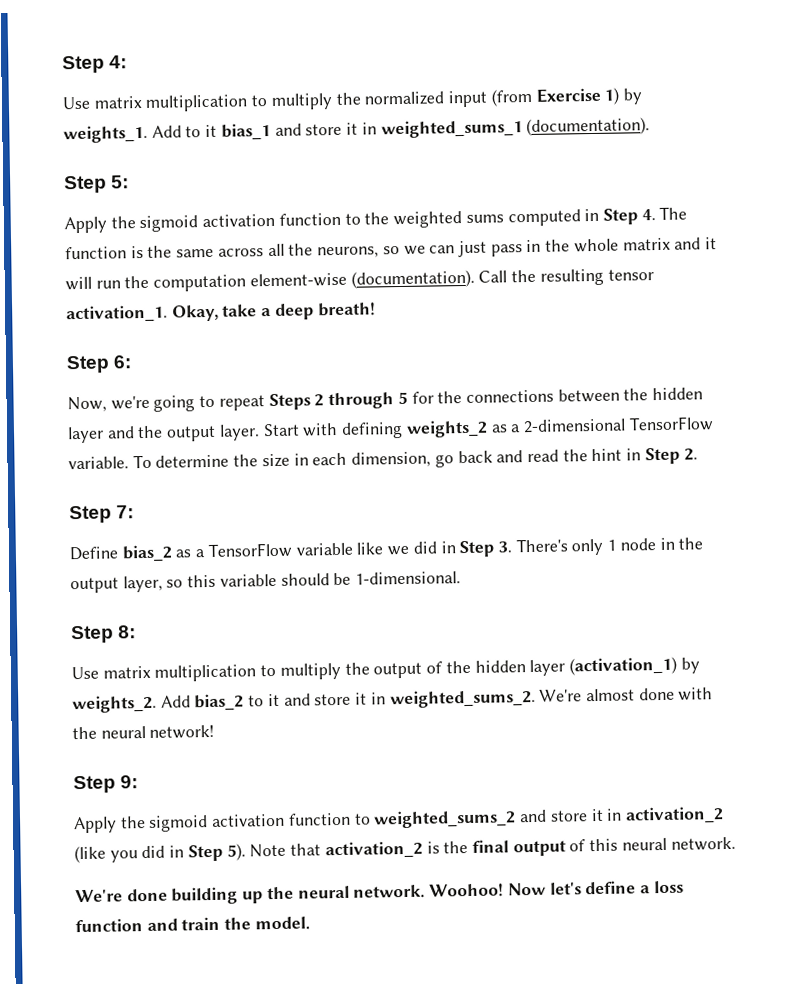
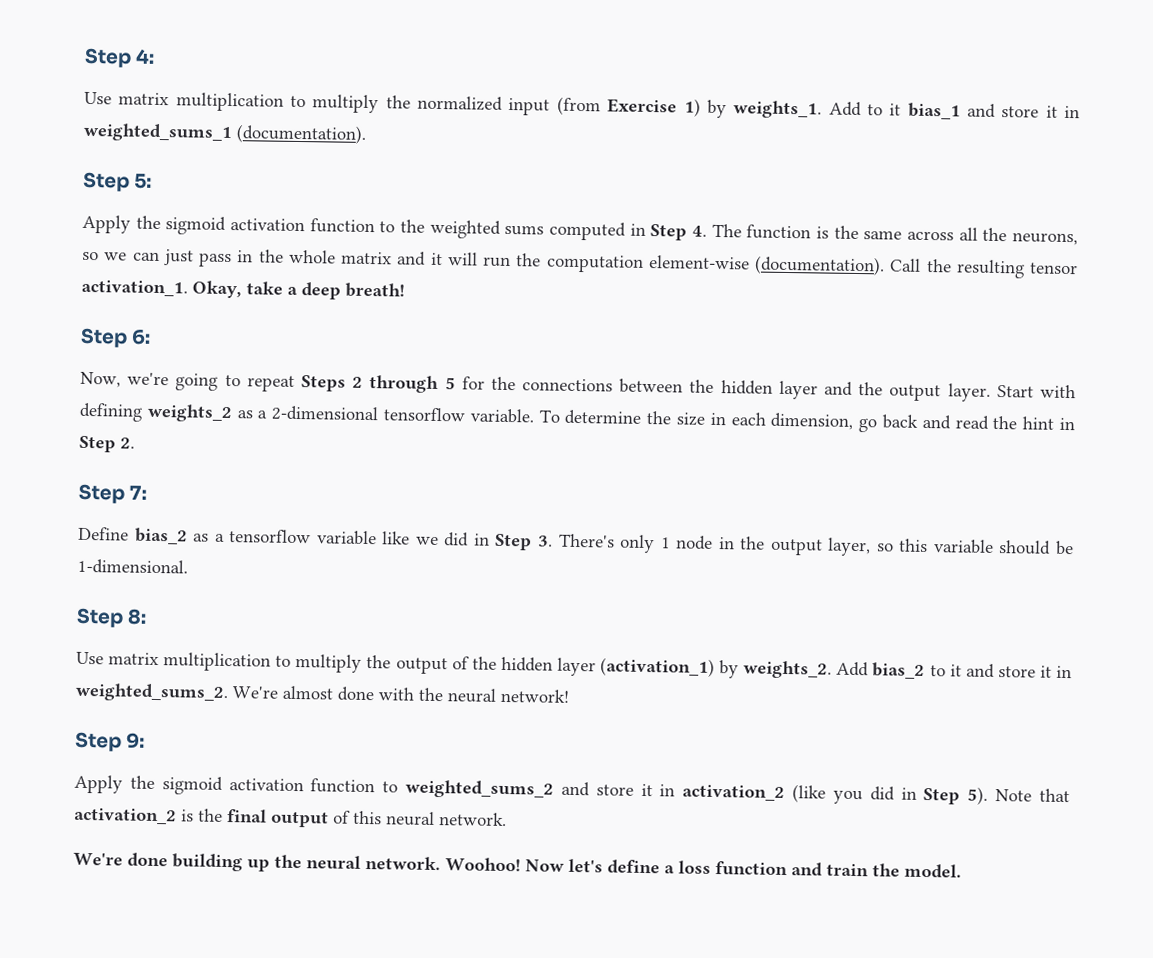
- Start with defining weights_2 as a 2-dimensional TensorFlow variable.
+ Start with defining weights_2 as a 2-dimensional tensorflow variable.
- Define bias_2 as a TensorFlow variable like we did in Step 3. There's only 1 node in the output layer, so this variable should be 1-dimensional.
+ Define bias_2 as a tensorflow variable like we did in Step 3. There's only 1 node in the output layer, so this variable should be 1-dimensional.

